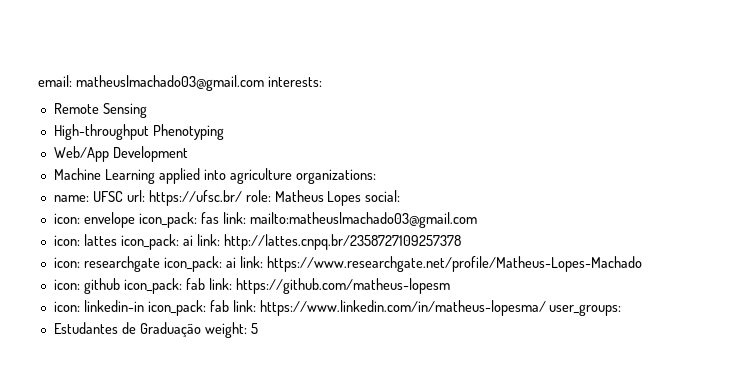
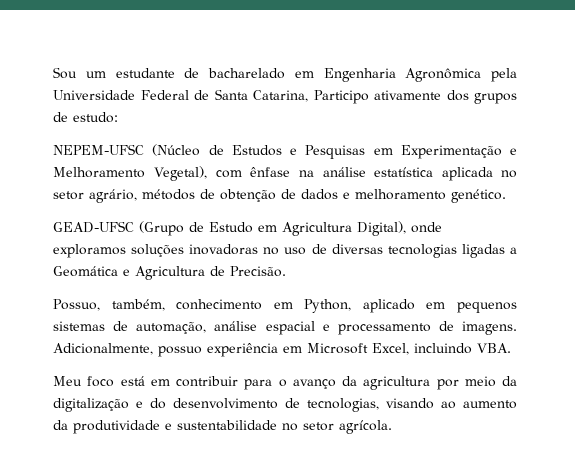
- email: matheuslmachado03@gmail.com interests:
- Remote Sensing
- High-throughput Phenotyping
- Web/App Development
- Machine Learning applied into agriculture organizations:
- name: UFSC url: https://ufsc.br/ role: Matheus Lopes social:
- icon: envelope icon_pack: fas link: mailto:matheuslmachado03@gmail.com
- icon: lattes icon_pack: ai link: http://lattes.cnpq.br/2358727109257378
- icon: researchgate icon_pack: ai link: https://www.researchgate.net/profile/Matheus-Lopes-Machado
- icon: github icon_pack: fab link: https://github.com/matheus-lopesm
- icon: linkedin-in icon_pack: fab link: https://www.linkedin.com/in/matheus-lopesma/ user_groups:
- Estudantes de Graduação weight: 5
+ Sou um estudante de bacharelado em Engenharia Agronômica pela Universidade Federal de Santa Catarina, Participo ativamente dos grupos de estudo:
+ NEPEM-UFSC (Núcleo de Estudos e Pesquisas em Experimentação e Melhoramento Vegetal), com ênfase na análise estatística aplicada no setor agrário, métodos de obtenção de dados e melhoramento genético.
+ GEAD-UFSC (Grupo de Estudo em Agricultura Digital), onde exploramos soluções inovadoras no uso de diversas tecnologias ligadas a Geomática e Agricultura de Precisão.
+ Possuo, também, conhecimento em Python, aplicado em pequenos sistemas de automação, análise espacial e processamento de imagens. Adicionalmente, possuo experiência em Microsoft Excel, incluindo VBA.
+ Meu foco está em contribuir para o avanço da agricultura por meio da digitalização e do desenvolvimento de tecnologias, visando ao aumento da produtividade e sustentabilidade no setor agrícola.

